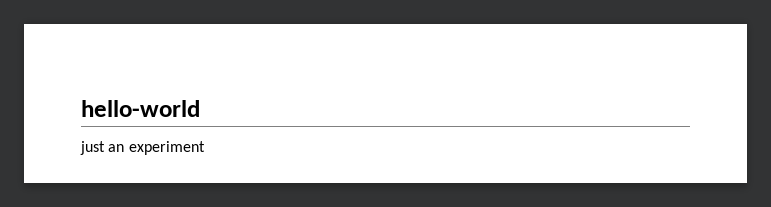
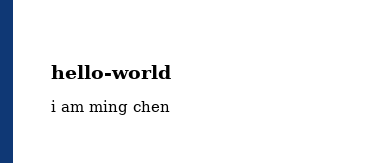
- just an experiment
+ i am ming chen

